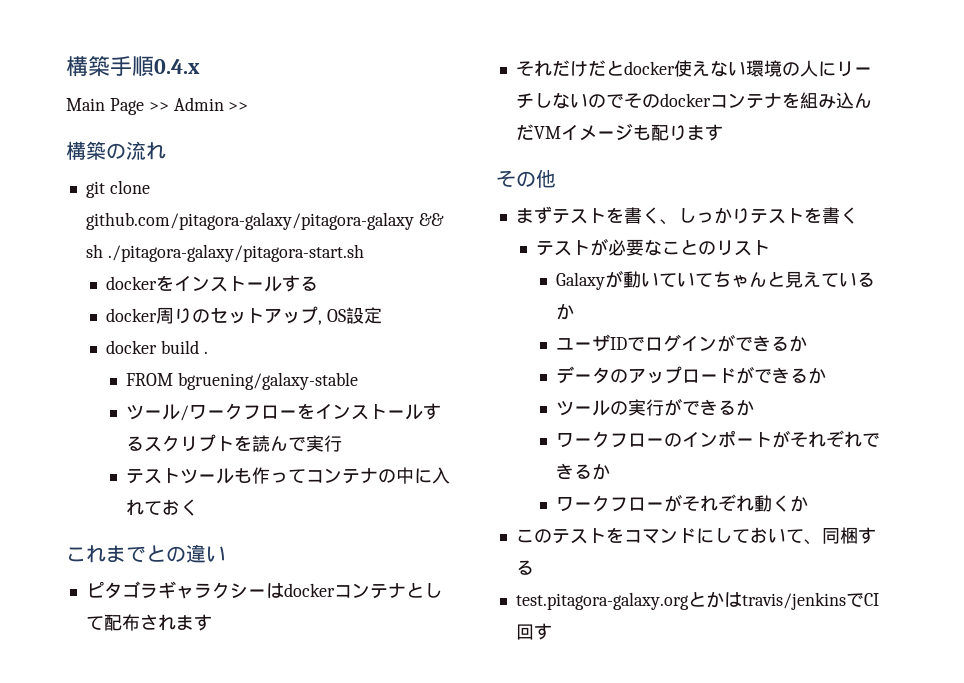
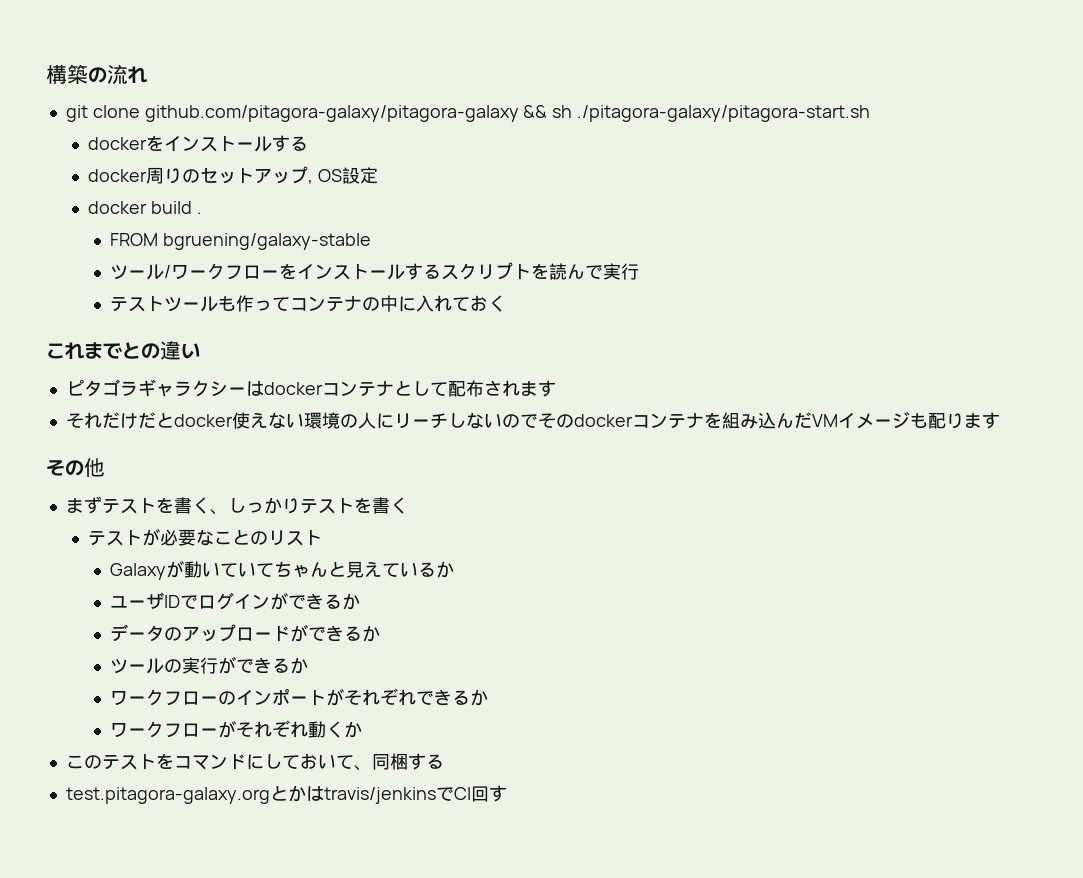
- 構築手順0.4.x
- Main Page >> Admin >>

